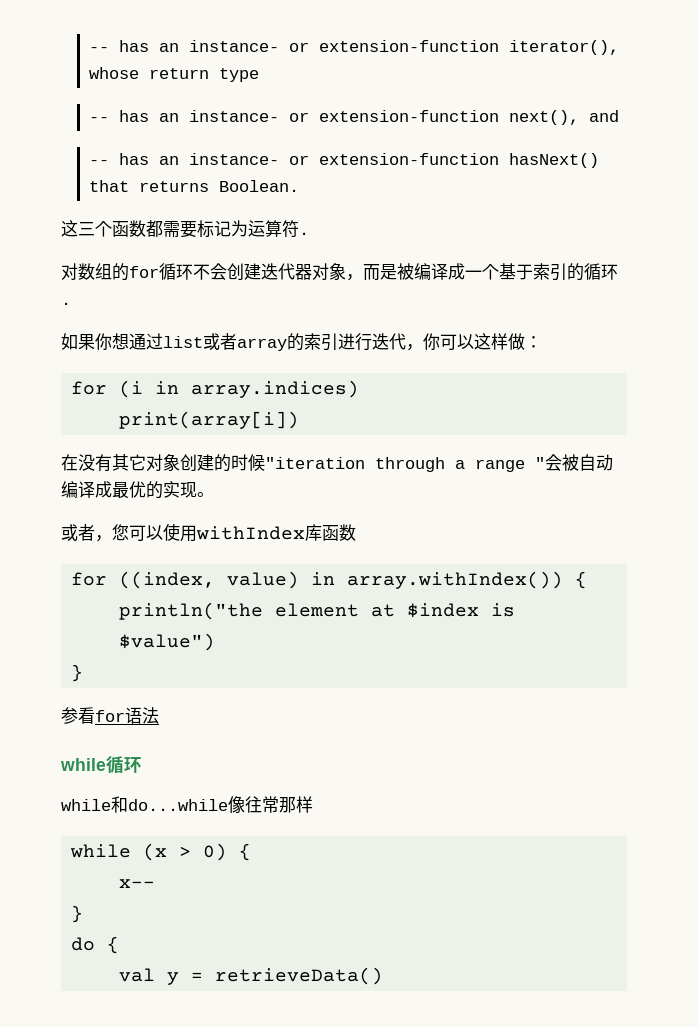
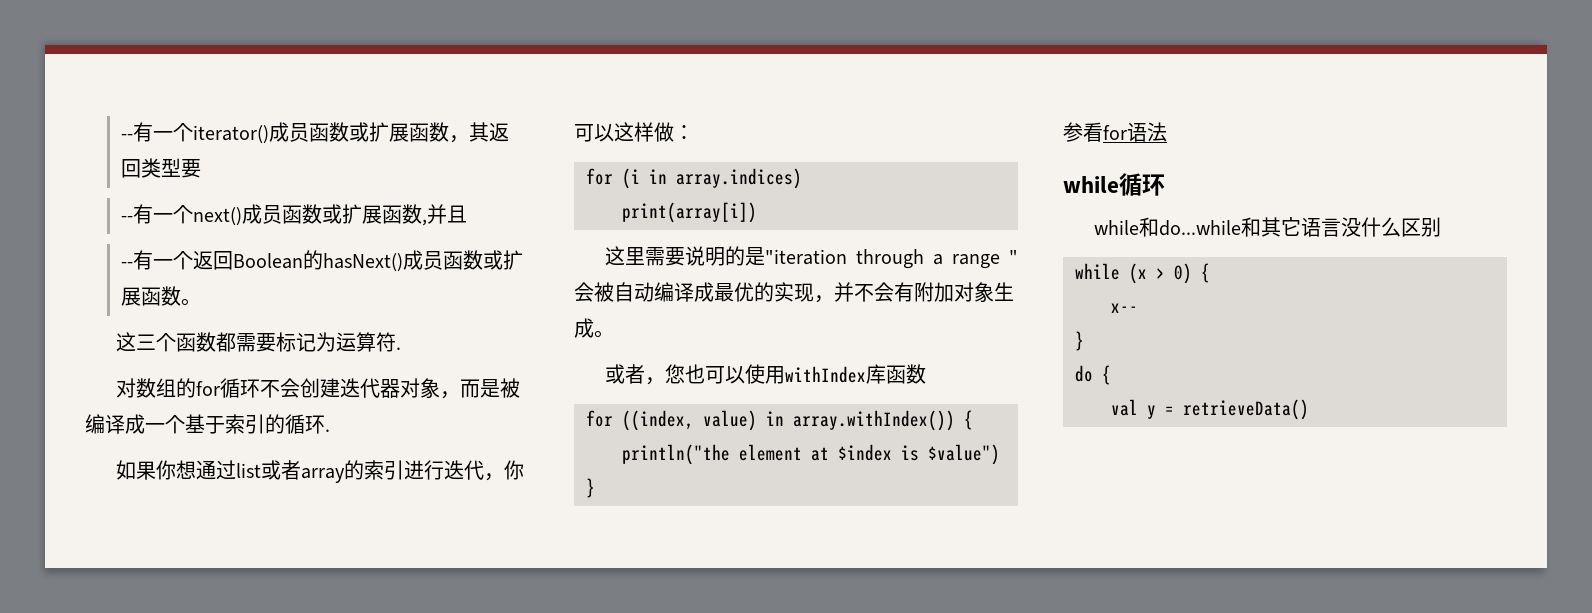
- -- has an instance- or extension-function iterator(), whose return type
- -- has an instance- or extension-function next(), and
- -- has an instance- or extension-function hasNext() that returns Boolean.
+ --有一个iterator()成员函数或扩展函数，其返回类型要
+ --有一个next()成员函数或扩展函数,并且
+ --有一个返回Boolean的hasNext()成员函数或扩展函数。
- 在没有其它对象创建的时候"iteration through a range "会被自动编译成最优的实现。
+ 这里需要说明的是"iteration through a range "会被自动编译成最优的实现，并不会有附加对象生成。
- 或者，您可以使用withIndex库函数
+ 或者，您也可以使用withIndex库函数
- while和do...while像往常那样
+ while和do...while和其它语言没什么区别

